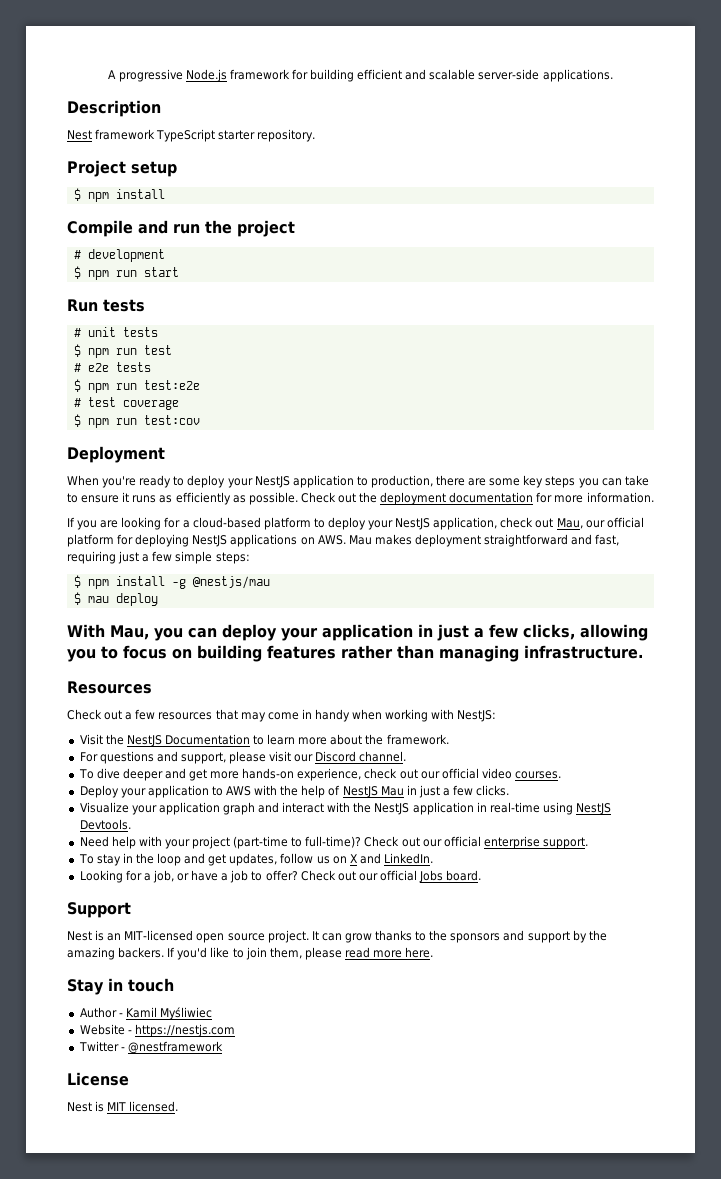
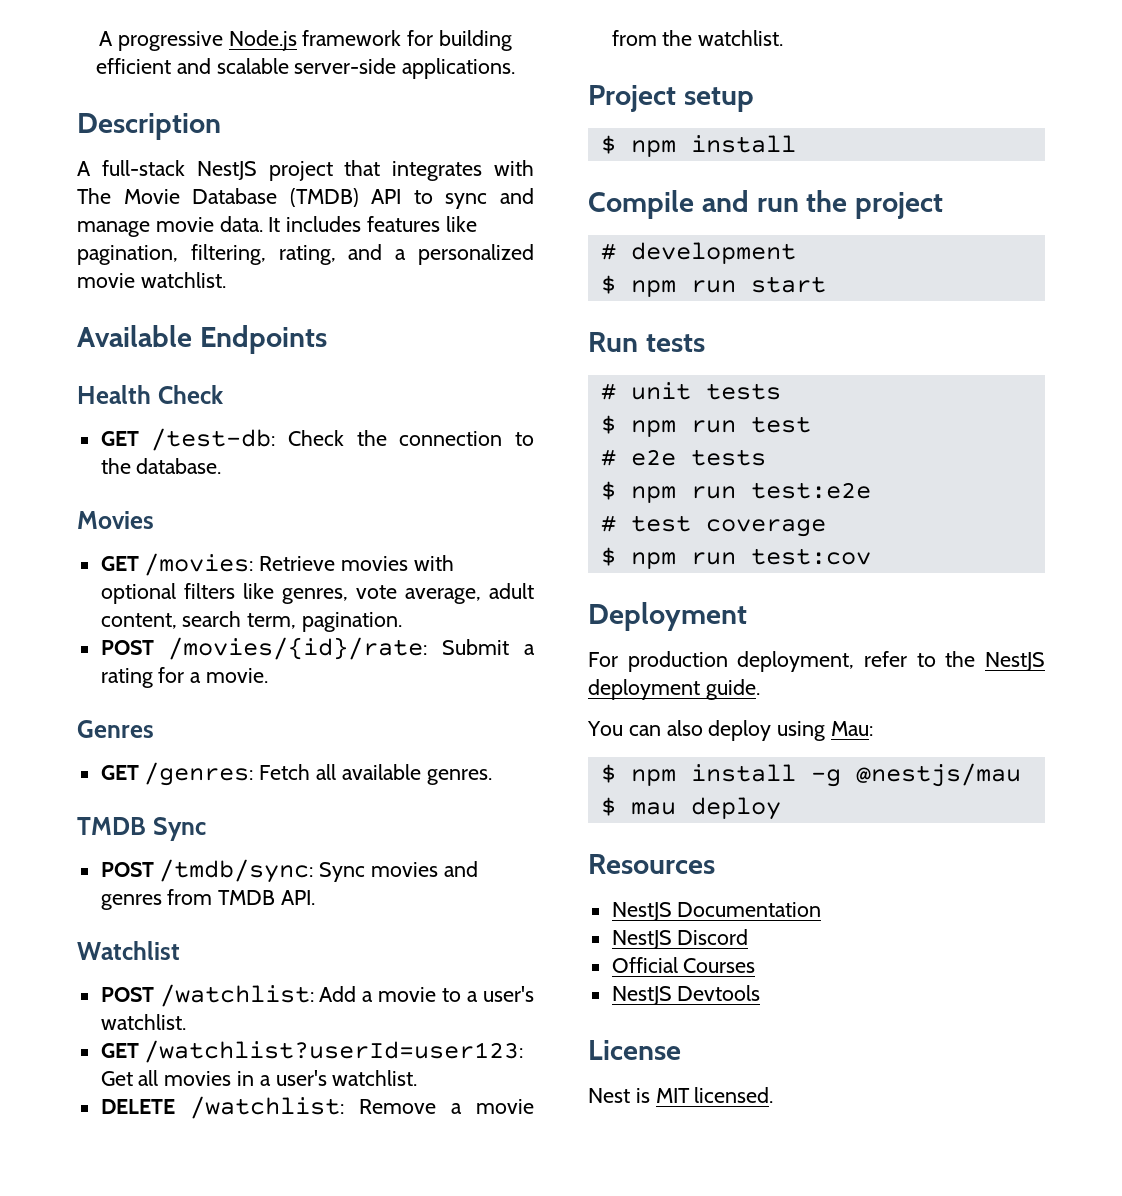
- Nest framework TypeScript starter repository.
+ A full-stack NestJS project that integrates with The Movie Database (TMDB) API to sync and manage movie data. It includes features like pagination, filtering, rating, and a personalized movie watchlist.
+ Available Endpoints
+ Health Check
+ GET /test-db: Check the connection to the database.
+ Movies
+ GET /movies: Retrieve movies with optional filters like genres, vote average, adult content, search term, pagination.
+ POST /movies/{id}/rate: Submit a rating for a movie.
+ Genres
+ GET /genres: Fetch all available genres.
+ TMDB Sync
+ POST /tmdb/sync: Sync movies and genres from TMDB API.
+ Watchlist
+ POST /watchlist: Add a movie to a user's watchlist.
+ GET /watchlist?userId=user123: Get all movies in a user's watchlist.
+ DELETE /watchlist: Remove a movie from the watchlist.
- When you're ready to deploy your NestJS application to production, there are some key steps you can take to ensure it runs as efficiently as possible. Check out the deployment documentation for more information.
- If you are looking for a cloud-based platform to deploy your NestJS application, check out Mau, our official platform for deploying NestJS applications on AWS. Mau makes deployment straightforward and fast, requiring just a few simple steps:
+ For production deployment, refer to the NestJS deployment guide.
+ You can also deploy using Mau:
- With Mau, you can deploy your application in just a few clicks, allowing you to focus on building features rather than managing infrastructure.
  Resources
- Check out a few resources that may come in handy when working with NestJS:
- Visit the NestJS Documentation to learn more about the framework.
- For questions and support, please visit our Discord channel.
- To dive deeper and get more hands-on experience, check out our official video courses.
- Deploy your application to AWS with the help of NestJS Mau in just a few clicks.
- Visualize your application graph and interact with the NestJS application in real-time using NestJS Devtools.
- Need help with your project (part-time to full-time)? Check out our official enterprise support.
- To stay in the loop and get updates, follow us on X and LinkedIn.
- Looking for a job, or have a job to offer? Check out our official Jobs board.
- Support
- Nest is an MIT-licensed open source project. It can grow thanks to the sponsors and support by the amazing backers. If you'd like to join them, please read more here.
- Stay in touch
- Author - Kamil Myśliwiec
- Website - https://nestjs.com
- Twitter - @nestframework
+ NestJS Documentation
+ NestJS Discord
+ Official Courses
+ NestJS Devtools

